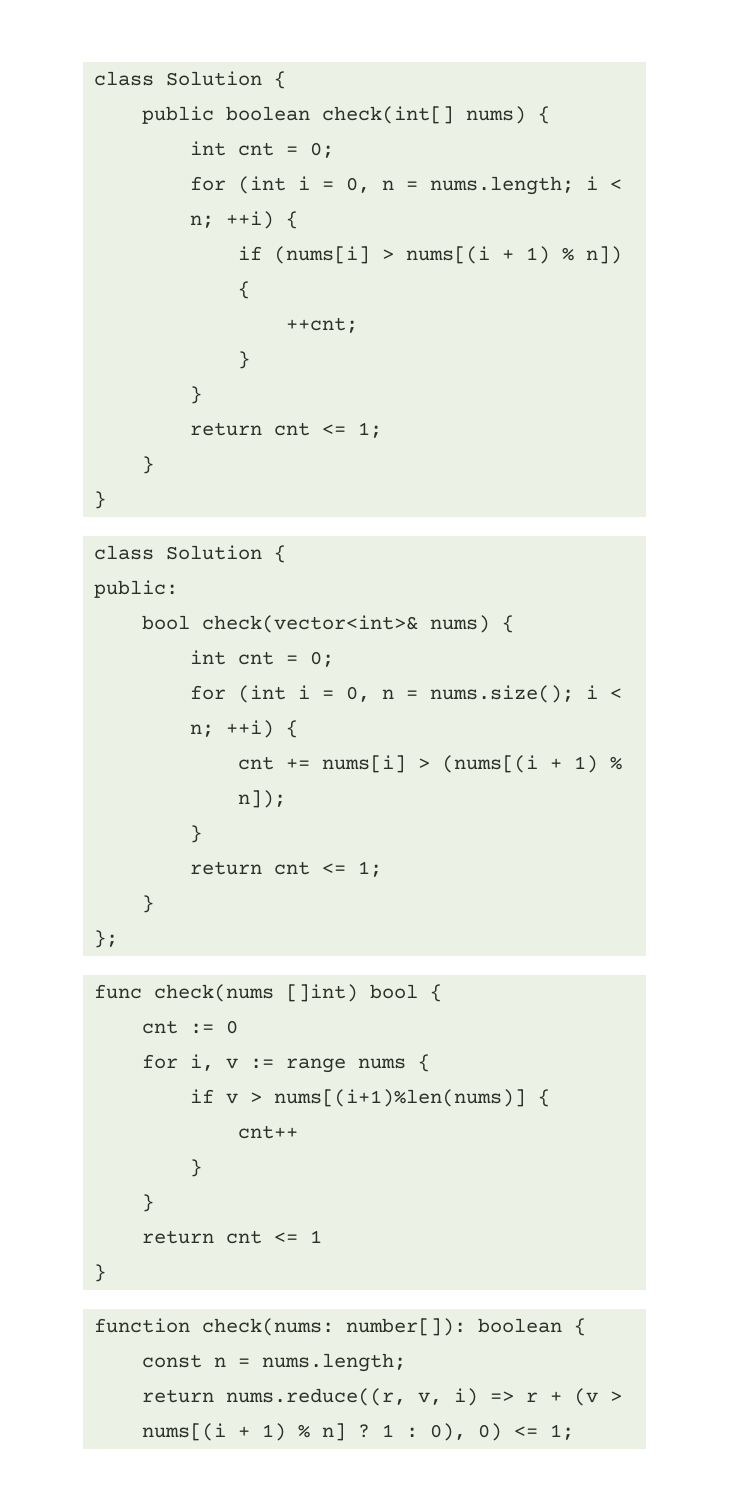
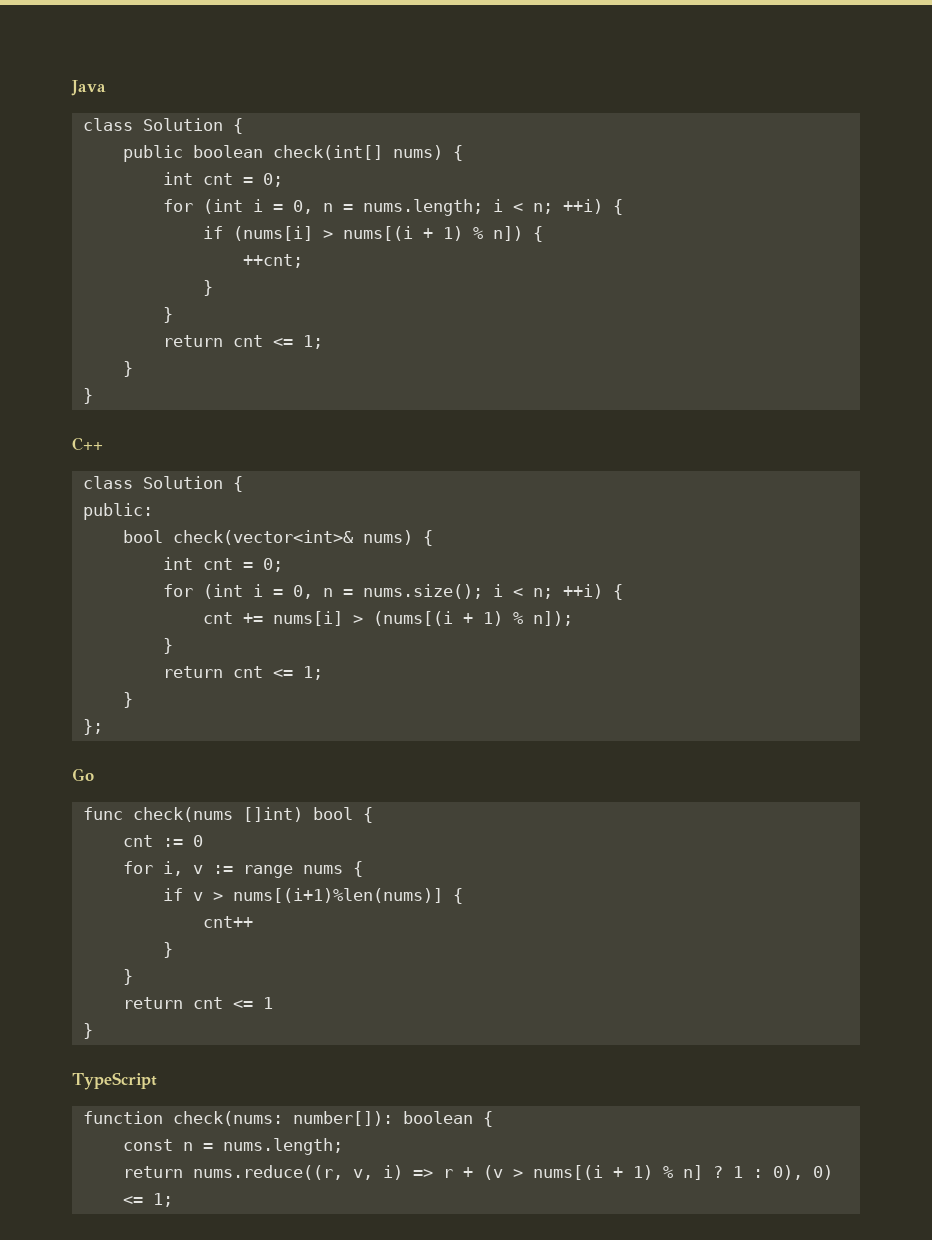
+ Java
+ C++
+ Go
+ TypeScript

